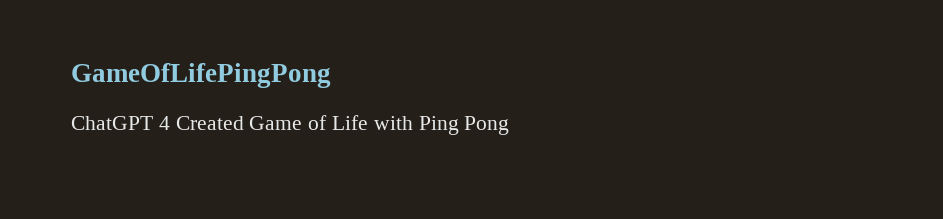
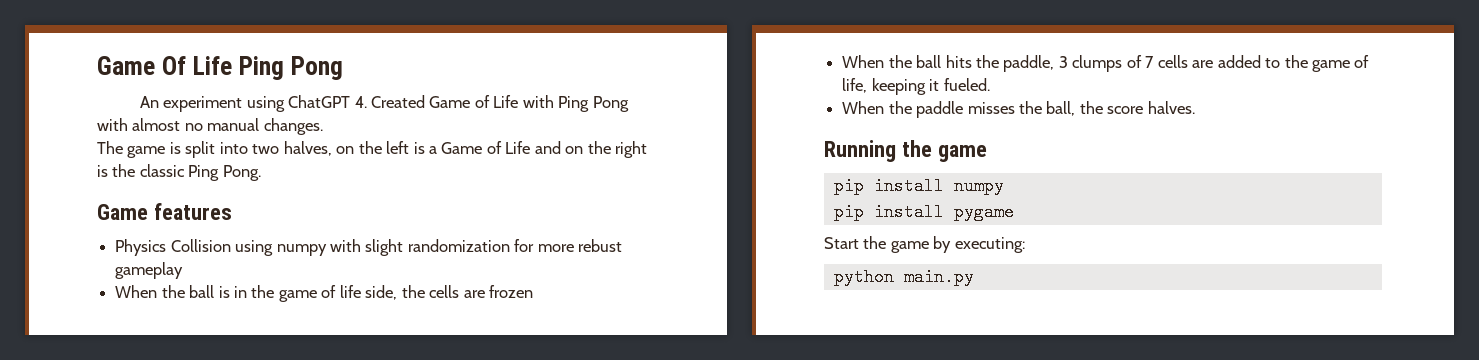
- GameOfLifePingPong
- ChatGPT 4 Created Game of Life with Ping Pong
+ Game Of Life Ping Pong
+ An experiment using ChatGPT 4. Created Game of Life with Ping Pong with almost no manual changes.
+ The game is split into two halves, on the left is a Game of Life and on the right is the classic Ping Pong.
+ Game features
+ Physics Collision using numpy with slight randomization for more rebust gameplay
+ When the ball is in the game of life side, the cells are frozen
+ When the ball hits the paddle, 3 clumps of 7 cells are added to the game of life, keeping it fueled.
+ When the paddle misses the ball, the score halves.
+ Running the game
+ pip install numpy
+ pip install pygame
+ Start the game by executing:
+ python main.py

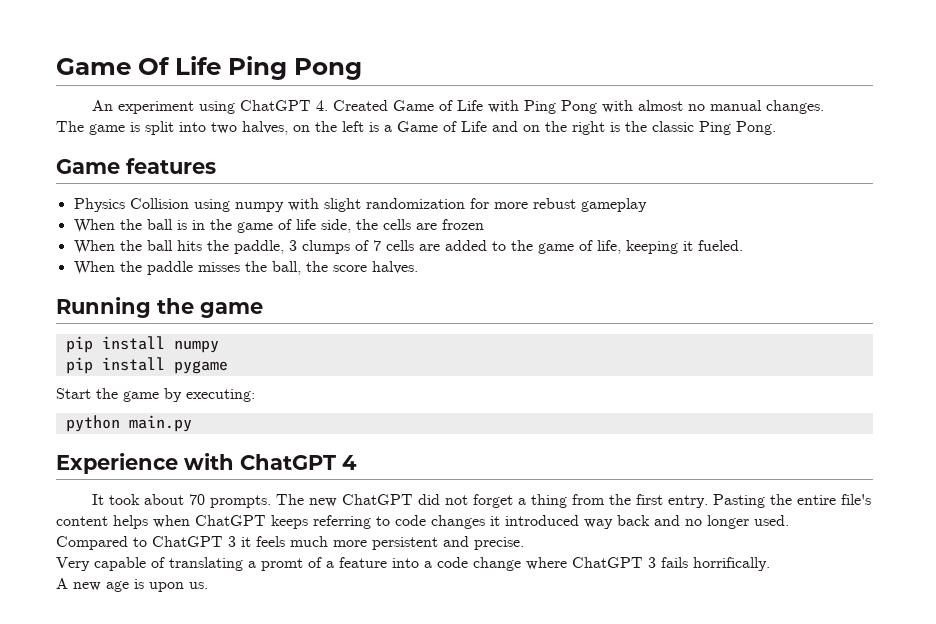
+ Experience with ChatGPT 4
+ It took about 70 prompts. The new ChatGPT did not forget a thing from the first entry. Pasting the entire file's content helps when ChatGPT keeps referring to code changes it introduced way back and no longer used.
+ Compared to ChatGPT 3 it feels much more persistent and precise.
+ Very capable of translating a promt of a feature into a code change where ChatGPT 3 fails horrifically.
+ A new age is upon us.

